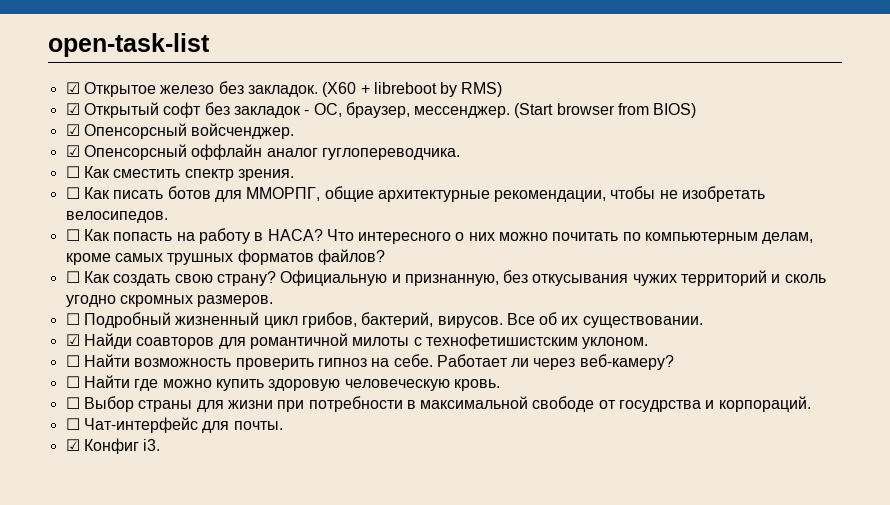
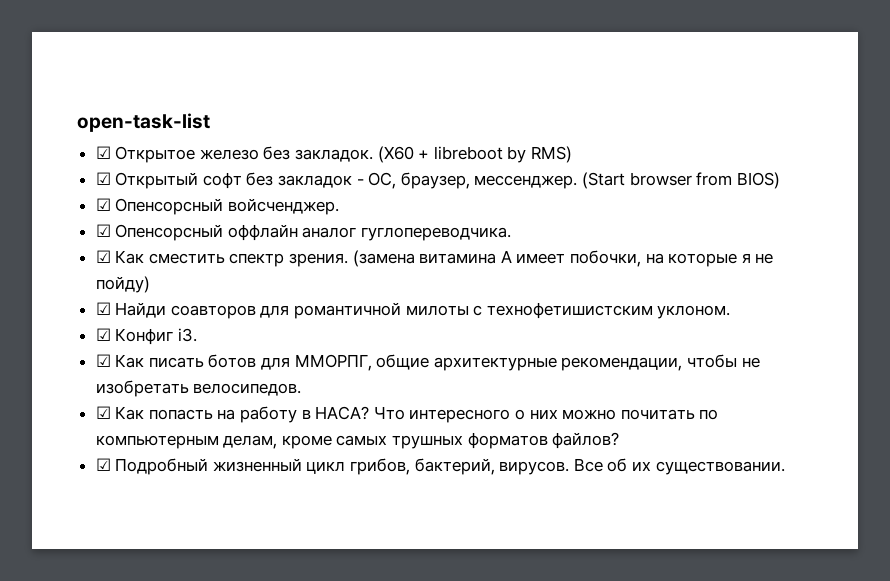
- ☐ Как сместить спектр зрения.
- ☐ Как писать ботов для ММОРПГ, общие архитектурные рекомендации, чтобы не изобретать велосипедов.
+ ☑ Как сместить спектр зрения. (замена витамина А имеет побочки, на которые я не пойду)
+ ☑ Найди соавторов для романтичной милоты с технофетишистским уклоном.
+ ☑ Конфиг i3.
+ ☑ Как писать ботов для ММОРПГ, общие архитектурные рекомендации, чтобы не изобретать велосипедов.
- ☐ Как попасть на работу в НАСА?
+ ☑ Как попасть на работу в НАСА?
- ☐ Как создать свою страну? Официальную и признанную, без откусывания чужих территорий и сколь угодно скромных размеров.
- ☐ Подробный жизненный цикл грибов, бактерий, вирусов.
+ ☑ Подробный жизненный цикл грибов, бактерий, вирусов.
- ☑ Найди соавторов для романтичной милоты с технофетишистским уклоном.
- ☐ Найти возможность проверить гипноз на себе. Работает ли через веб-камеру?
- ☐ Найти где можно купить здоровую человеческую кровь.
- ☐ Выбор страны для жизни при потребности в максимальной свободе от госудрства и корпораций.
- ☐ Чат-интерфейс для почты.
- ☑ Конфиг i3.

